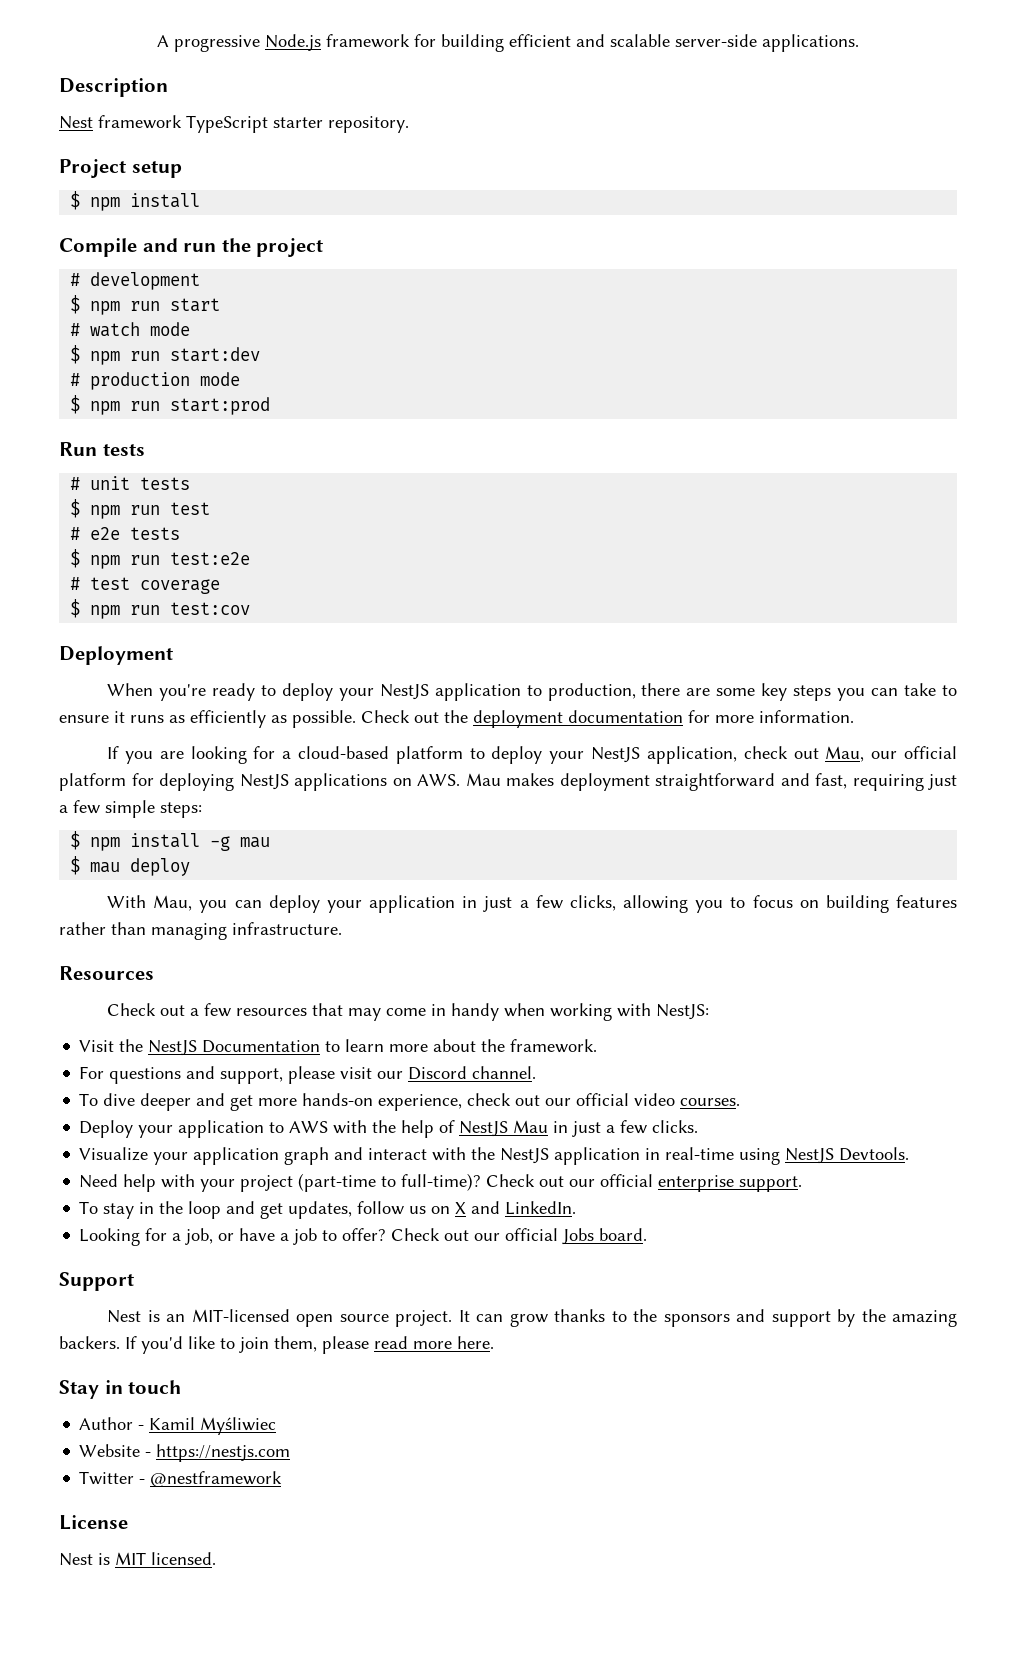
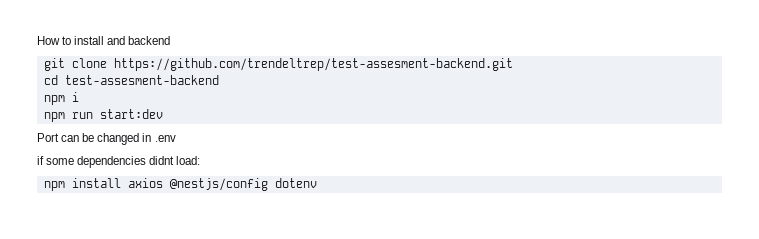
- A progressive Node.js framework for building efficient and scalable server-side applications.
- Description
- Nest framework TypeScript starter repository.
- Project setup
- $ npm install
- Compile and run the project
- # development
- $ npm run start
- # watch mode
- $ npm run start:dev
- # production mode
- $ npm run start:prod
- Run tests
- # unit tests
- $ npm run test
- # e2e tests
- $ npm run test:e2e
- # test coverage
- $ npm run test:cov
- Deployment
- When you're ready to deploy your NestJS application to production, there are some key steps you can take to ensure it runs as efficiently as possible. Check out the deployment documentation for more information.
- If you are looking for a cloud-based platform to deploy your NestJS application, check out Mau, our official platform for deploying NestJS applications on AWS. Mau makes deployment straightforward and fast, requiring just a few simple steps:
- $ npm install -g mau
- $ mau deploy
- With Mau, you can deploy your application in just a few clicks, allowing you to focus on building features rather than managing infrastructure.
- Resources
- Check out a few resources that may come in handy when working with NestJS:
- Visit the NestJS Documentation to learn more about the framework.
- For questions and support, please visit our Discord channel.
- To dive deeper and get more hands-on experience, check out our official video courses.
- Deploy your application to AWS with the help of NestJS Mau in just a few clicks.
- Visualize your application graph and interact with the NestJS application in real-time using NestJS Devtools.
- Need help with your project (part-time to full-time)? Check out our official enterprise support.
- To stay in the loop and get updates, follow us on X and LinkedIn.
- Looking for a job, or have a job to offer? Check out our official Jobs board.
- Support
- Nest is an MIT-licensed open source project. It can grow thanks to the sponsors and support by the amazing backers. If you'd like to join them, please read more here.
- Stay in touch
- Author - Kamil Myśliwiec
- Website - https://nestjs.com
- Twitter - @nestframework
- License
- Nest is MIT licensed.
+ How to install and backend
+ git clone https://github.com/trendeltrep/test-assesment-backend.git
+ cd test-assesment-backend
+ npm i
+ npm run start:dev
+ Port can be changed in .env
+ if some dependencies didnt load:
+ npm install axios @nestjs/config dotenv

